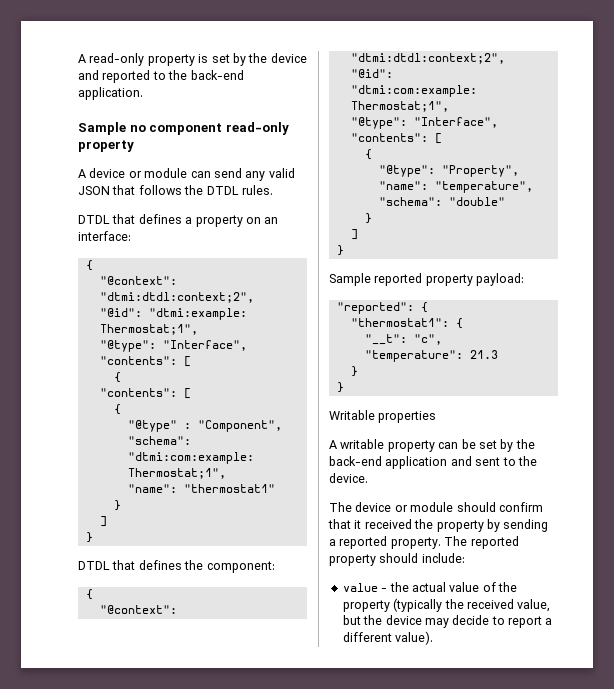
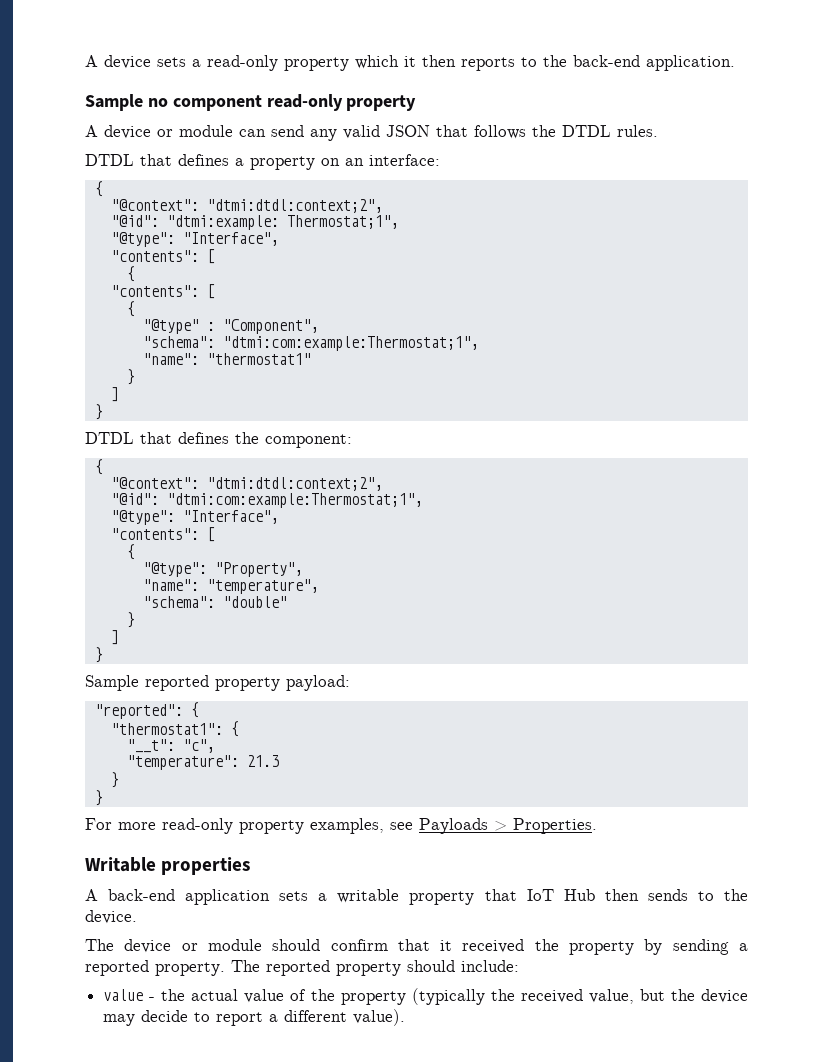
- A read-only property is set by the device and reported to the back-end application.
+ A device sets a read-only property which it then reports to the back-end application.
+ For more read-only property examples, see Payloads > Properties.
  Writable properties
- A writable property can be set by the back-end application and sent to the device.
+ A back-end application sets a writable property that IoT Hub then sends to the device.

